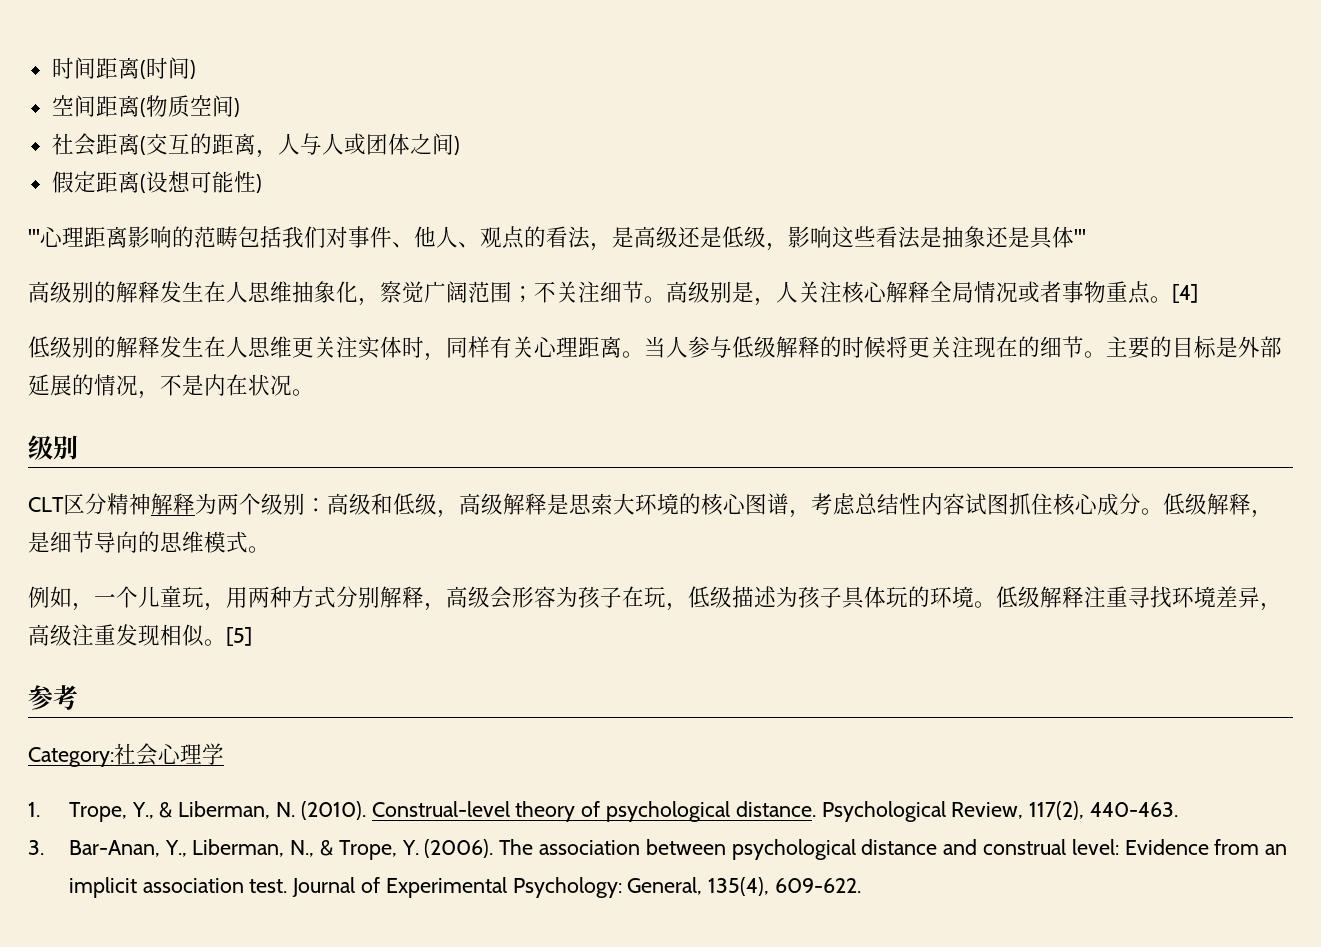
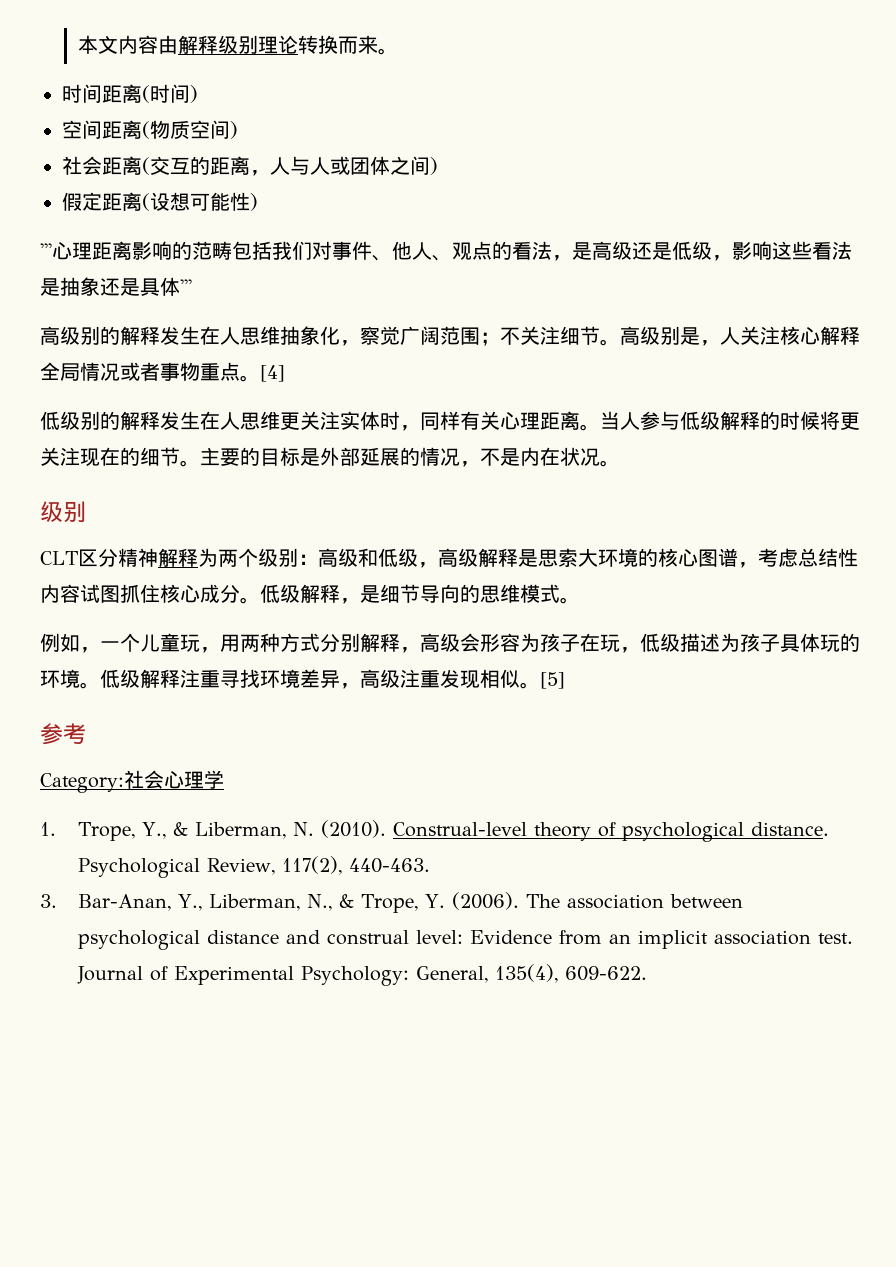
+ 本文内容由解释级别理论转换而来。

